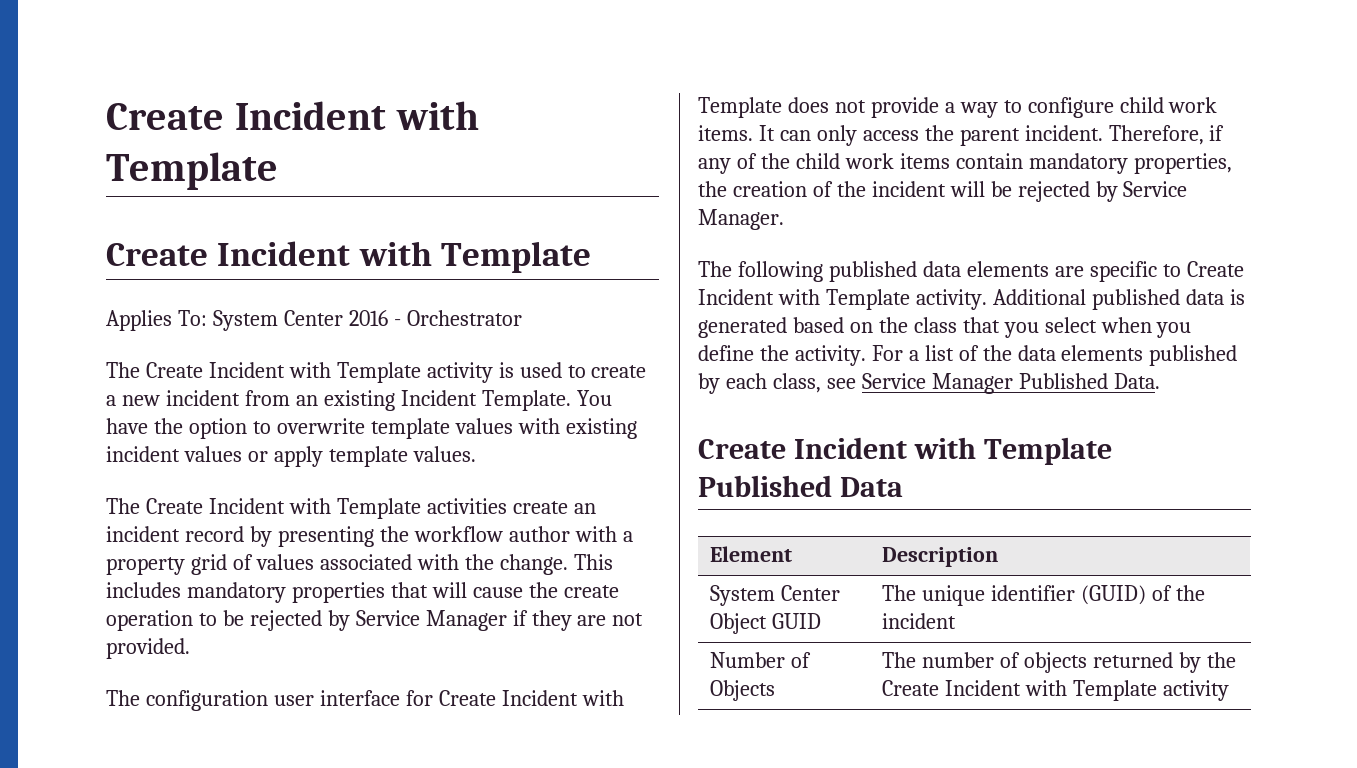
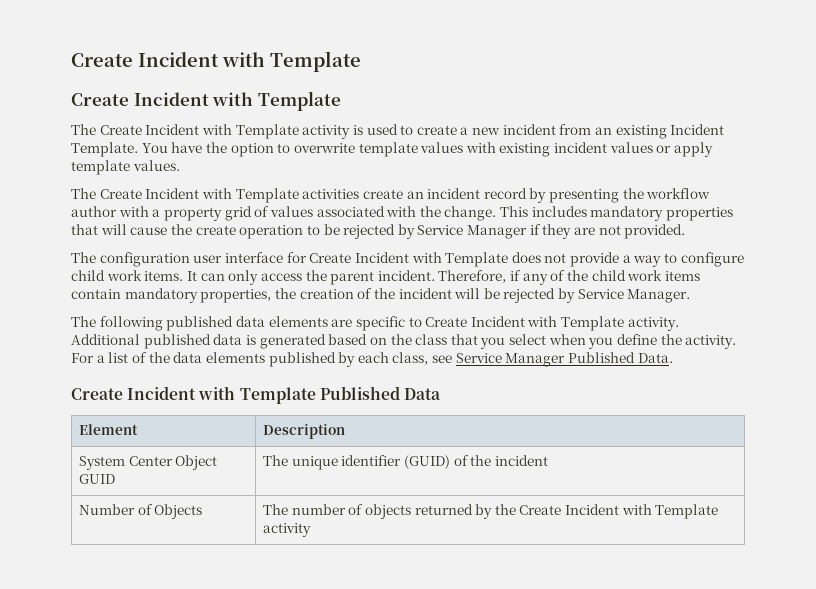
- Applies To: System Center 2016 - Orchestrator

